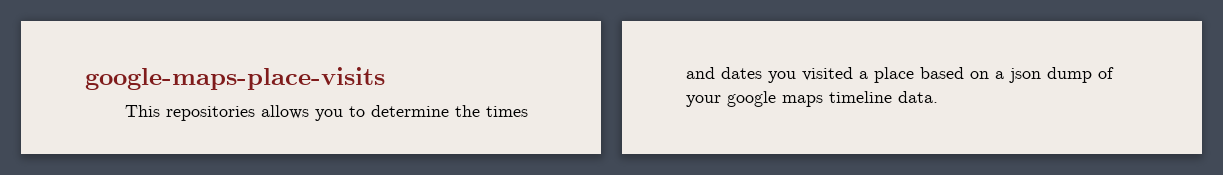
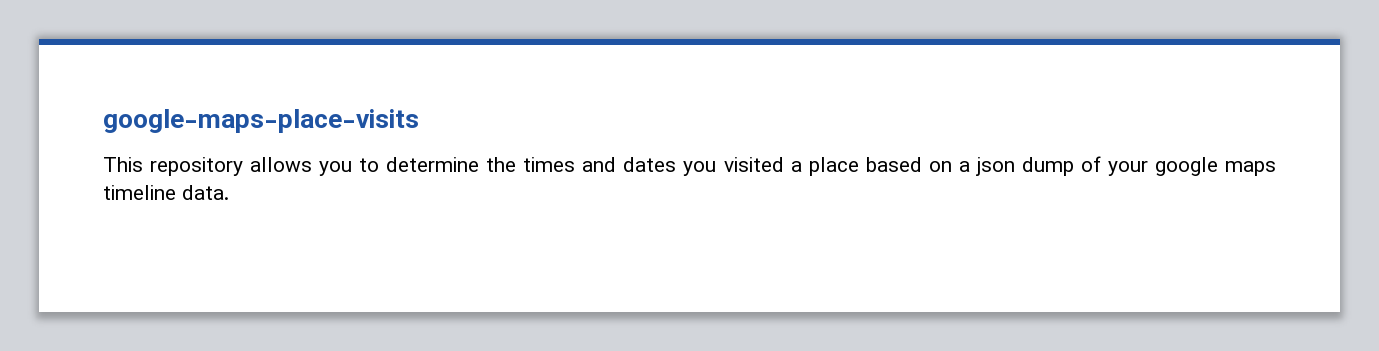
- This repositories allows you to determine the times and dates you visited a place based on a json dump of your google maps timeline data.
+ This repository allows you to determine the times and dates you visited a place based on a json dump of your google maps timeline data.

